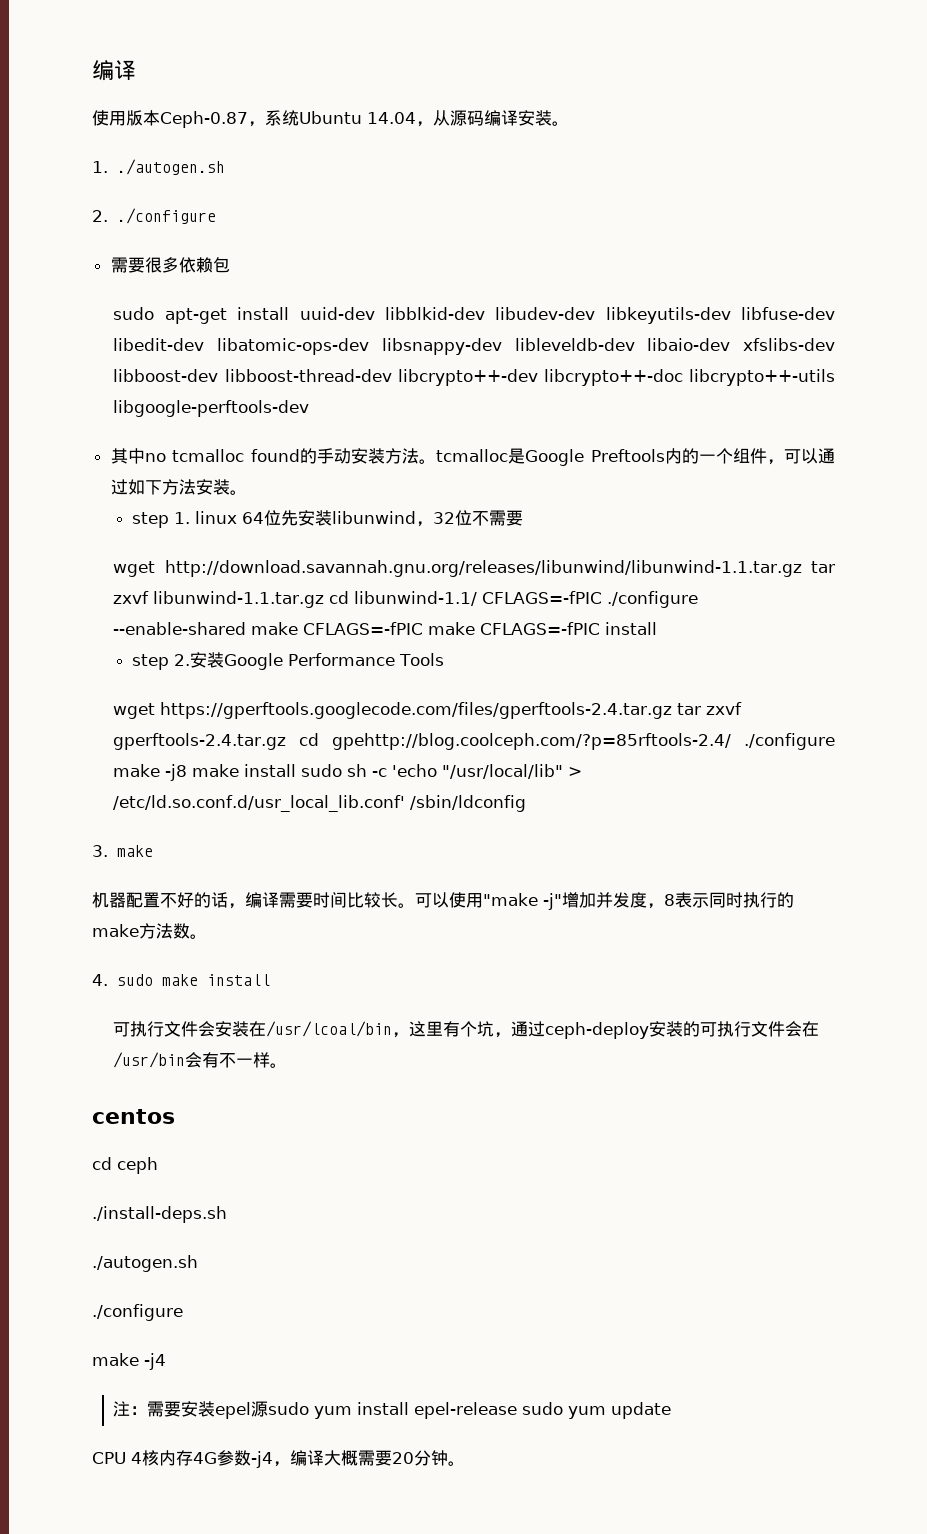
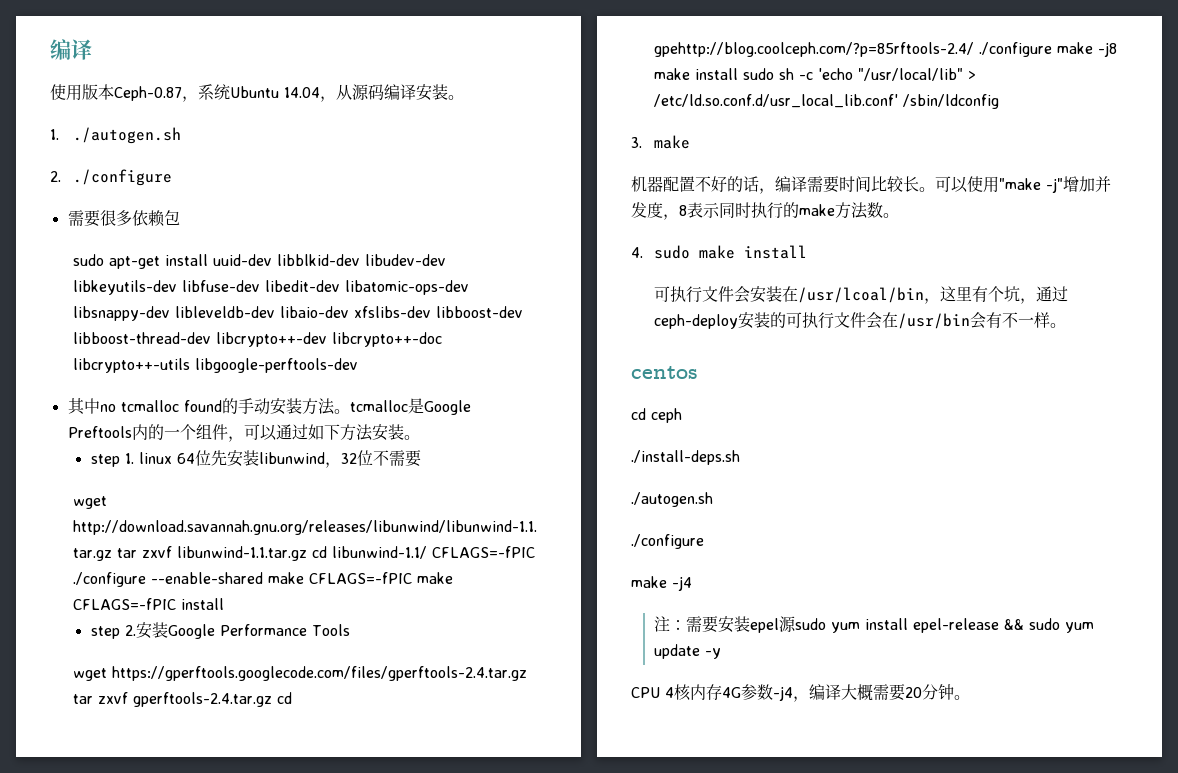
- 注：需要安装epel源sudo yum install epel-release sudo yum update
+ 注：需要安装epel源sudo yum install epel-release && sudo yum update -y

